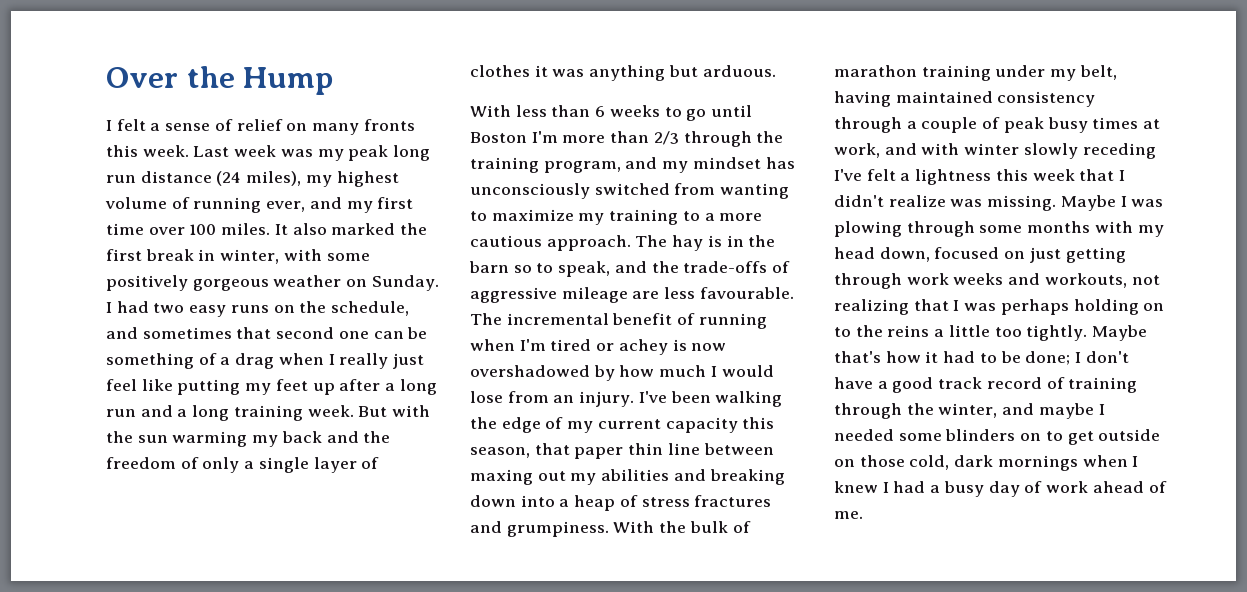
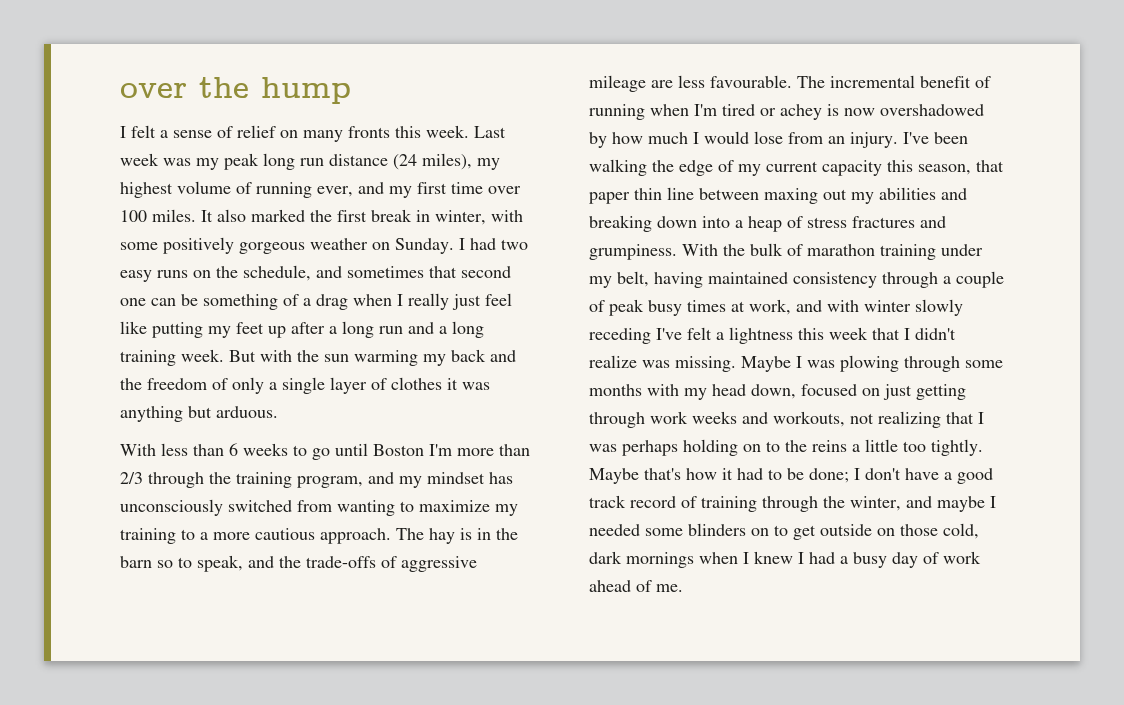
- Over the Hump
+ over the hump

